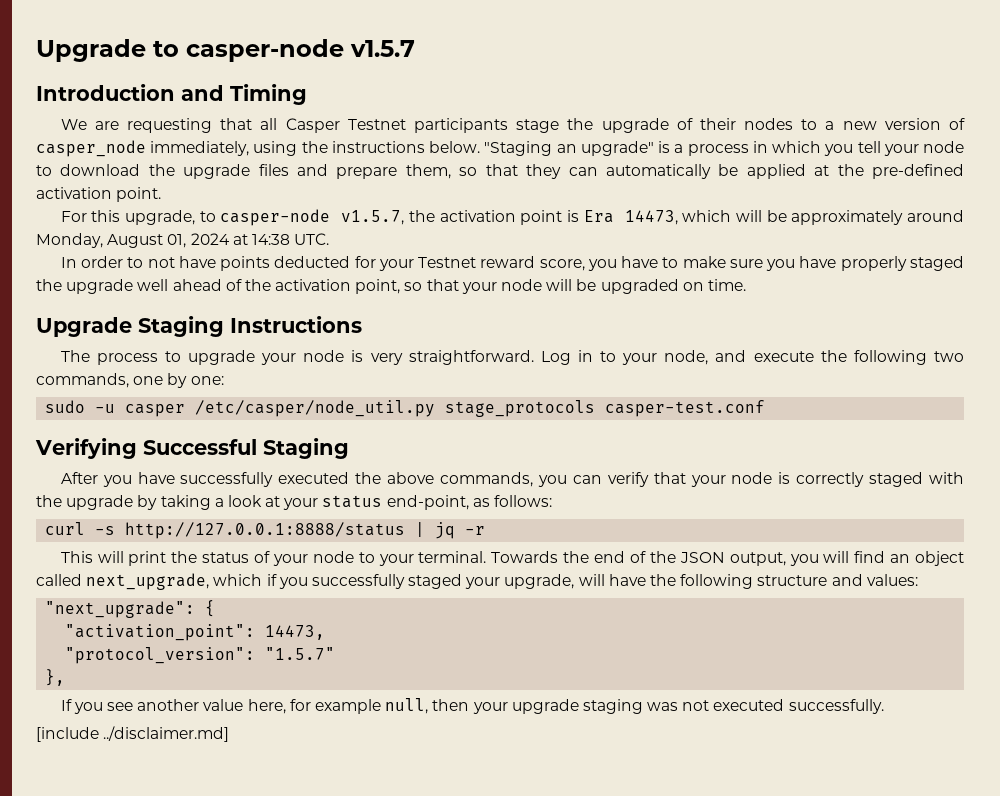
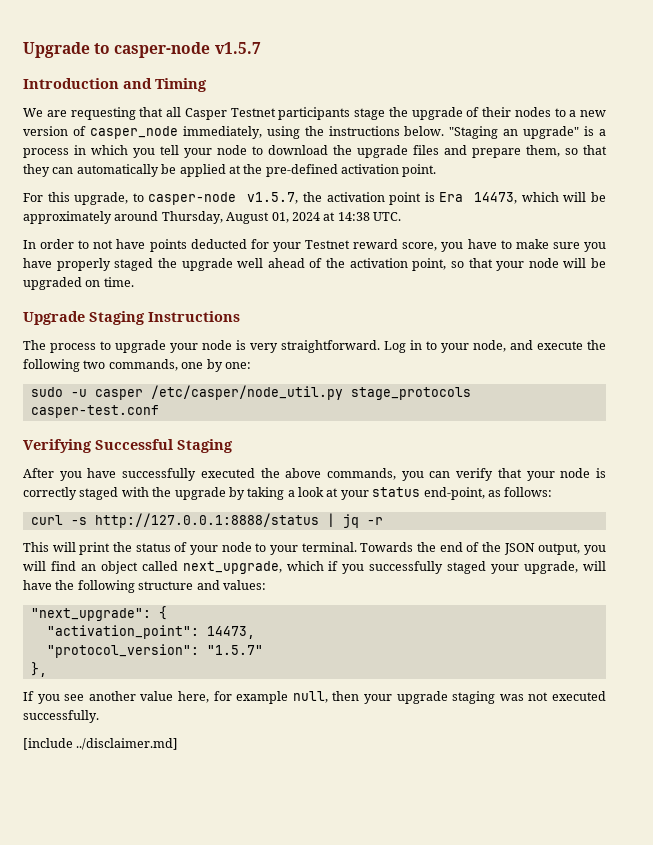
- For this upgrade, to casper-node v1.5.7, the activation point is Era 14473, which will be approximately around Monday, August 01, 2024 at 14:38 UTC.
+ For this upgrade, to casper-node v1.5.7, the activation point is Era 14473, which will be approximately around Thursday, August 01, 2024 at 14:38 UTC.

